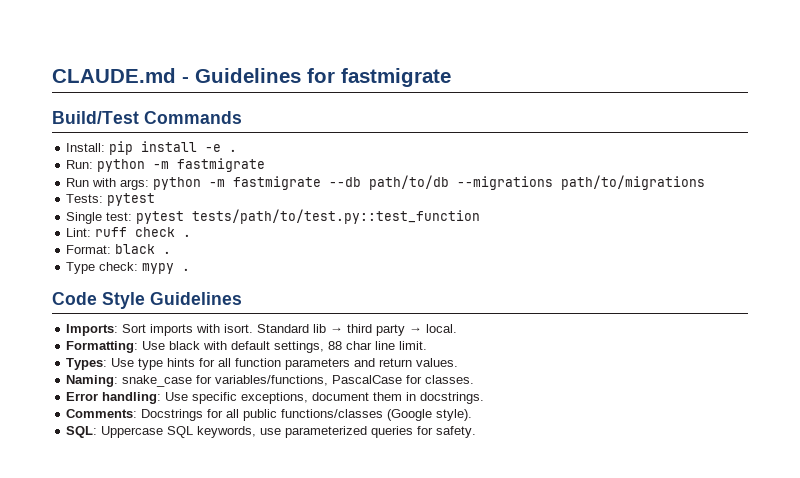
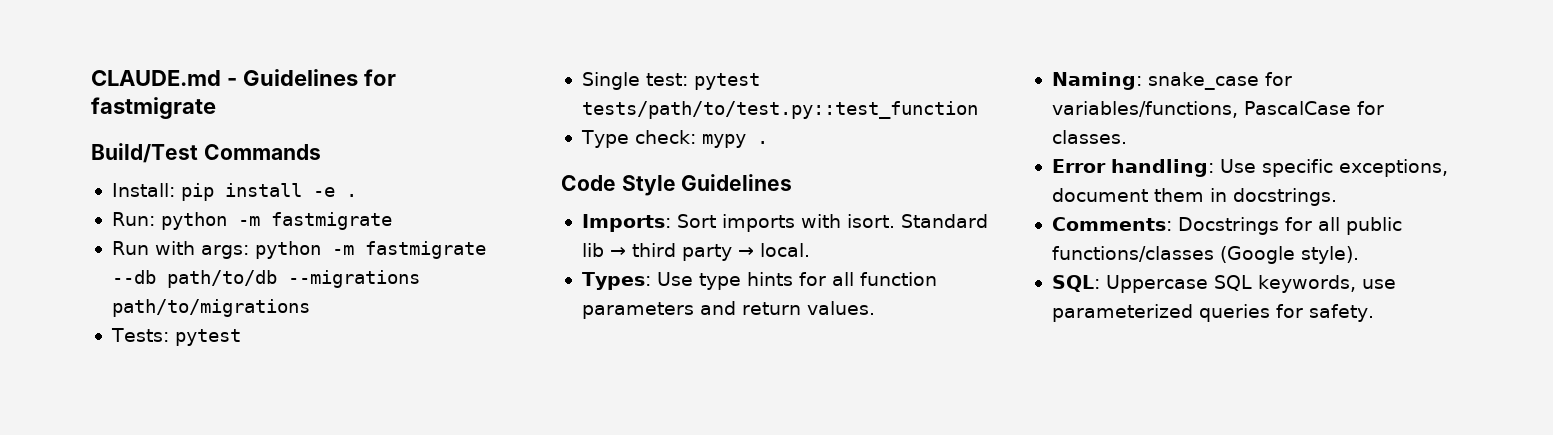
- Lint: ruff check .
- Format: black .
- Formatting: Use black with default settings, 88 char line limit.

